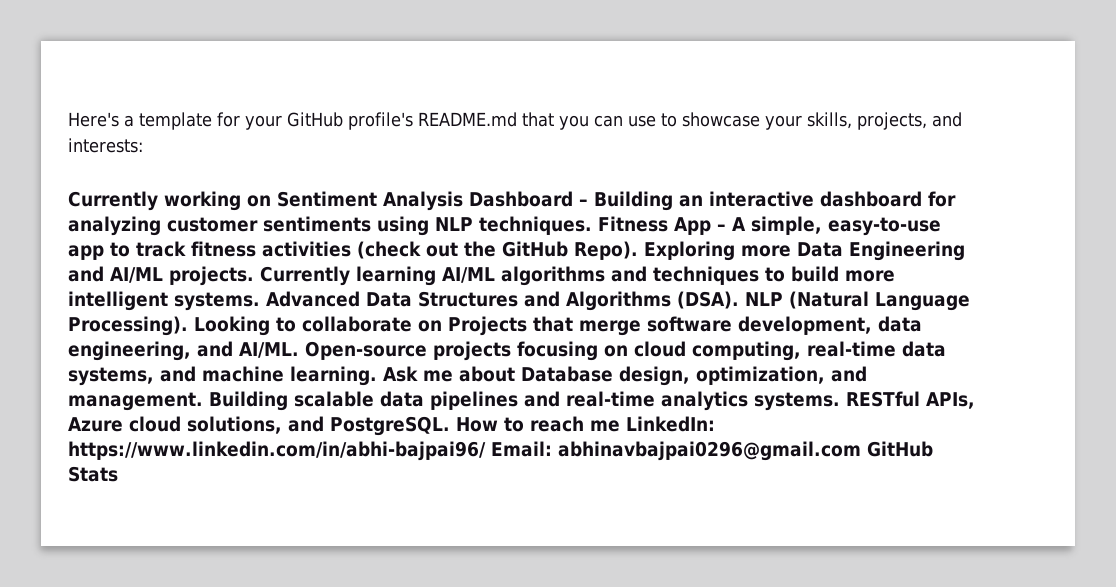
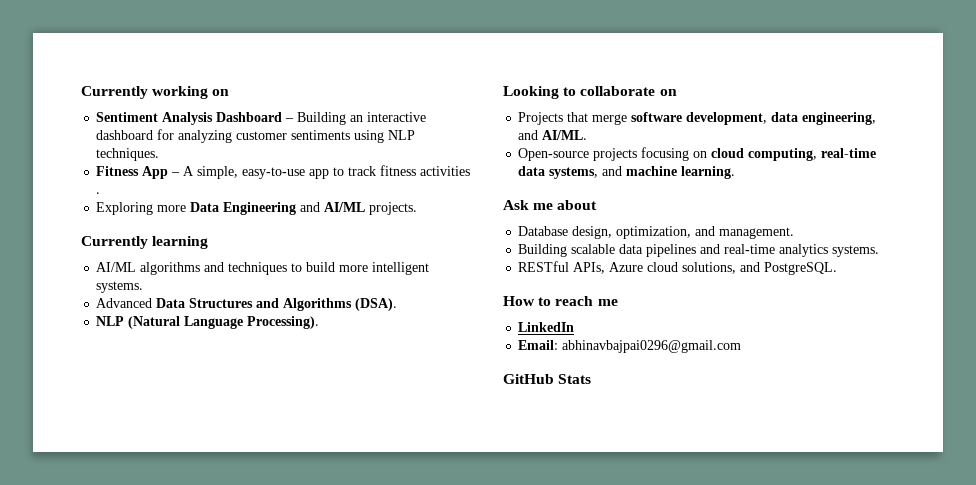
- Here's a template for your GitHub profile's README.md that you can use to showcase your skills, projects, and interests:
- Currently working on Sentiment Analysis Dashboard – Building an interactive dashboard for analyzing customer sentiments using NLP techniques. Fitness App – A simple, easy-to-use app to track fitness activities (check out the GitHub Repo). Exploring more Data Engineering and AI/ML projects. Currently learning AI/ML algorithms and techniques to build more intelligent systems. Advanced Data Structures and Algorithms (DSA). NLP (Natural Language Processing). Looking to collaborate on Projects that merge software development, data engineering, and AI/ML. Open-source projects focusing on cloud computing, real-time data systems, and machine learning. Ask me about Database design, optimization, and management. Building scalable data pipelines and real-time analytics systems. RESTful APIs, Azure cloud solutions, and PostgreSQL. How to reach me LinkedIn: https://www.linkedin.com/in/abhi-bajpai96/ Email:
+ Currently working on
+ Sentiment Analysis Dashboard – Building an interactive dashboard for analyzing customer sentiments using NLP techniques.
+ Fitness App – A simple, easy-to-use app to track fitness activities .
+ Exploring more Data Engineering and AI/ML projects.
+ Currently learning
+ AI/ML algorithms and techniques to build more intelligent systems.
+ Advanced Data Structures and Algorithms (DSA).
+ NLP (Natural Language Processing).
+ Looking to collaborate on
+ Projects that merge software development, data engineering, and AI/ML.
+ Open-source projects focusing on cloud computing, real-time data systems, and machine learning.
+ Ask me about
+ Database design, optimization, and management.
+ Building scalable data pipelines and real-time analytics systems.
+ RESTful APIs, Azure cloud solutions, and PostgreSQL.
+ How to reach me
+ LinkedIn
+ Email:
- abhinavbajpai0296@gmail.com GitHub Stats
+ abhinavbajpai0296@gmail.com
+ GitHub Stats

